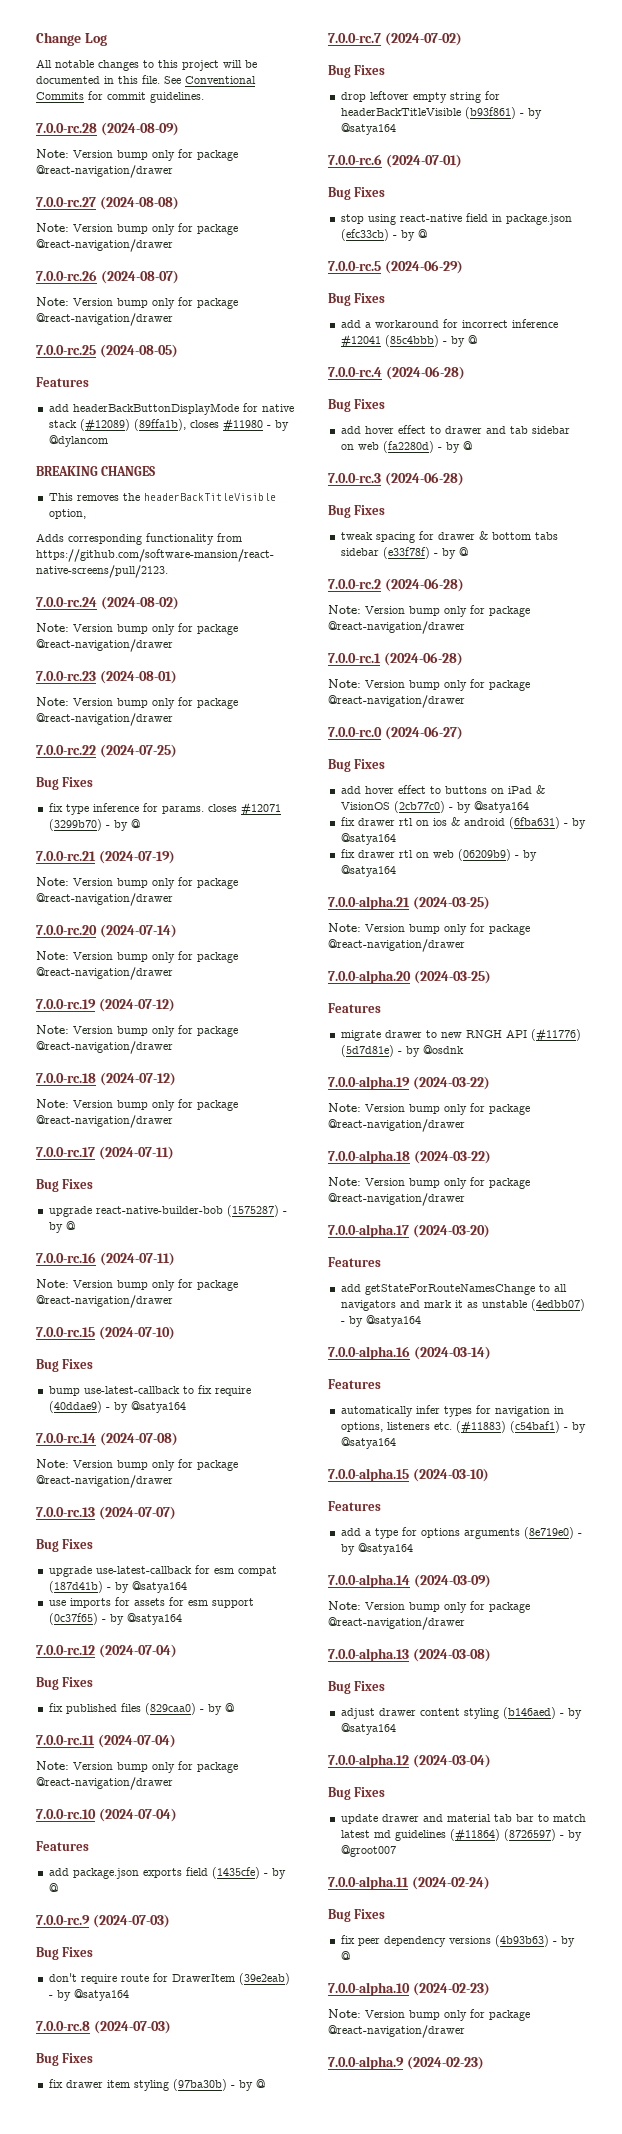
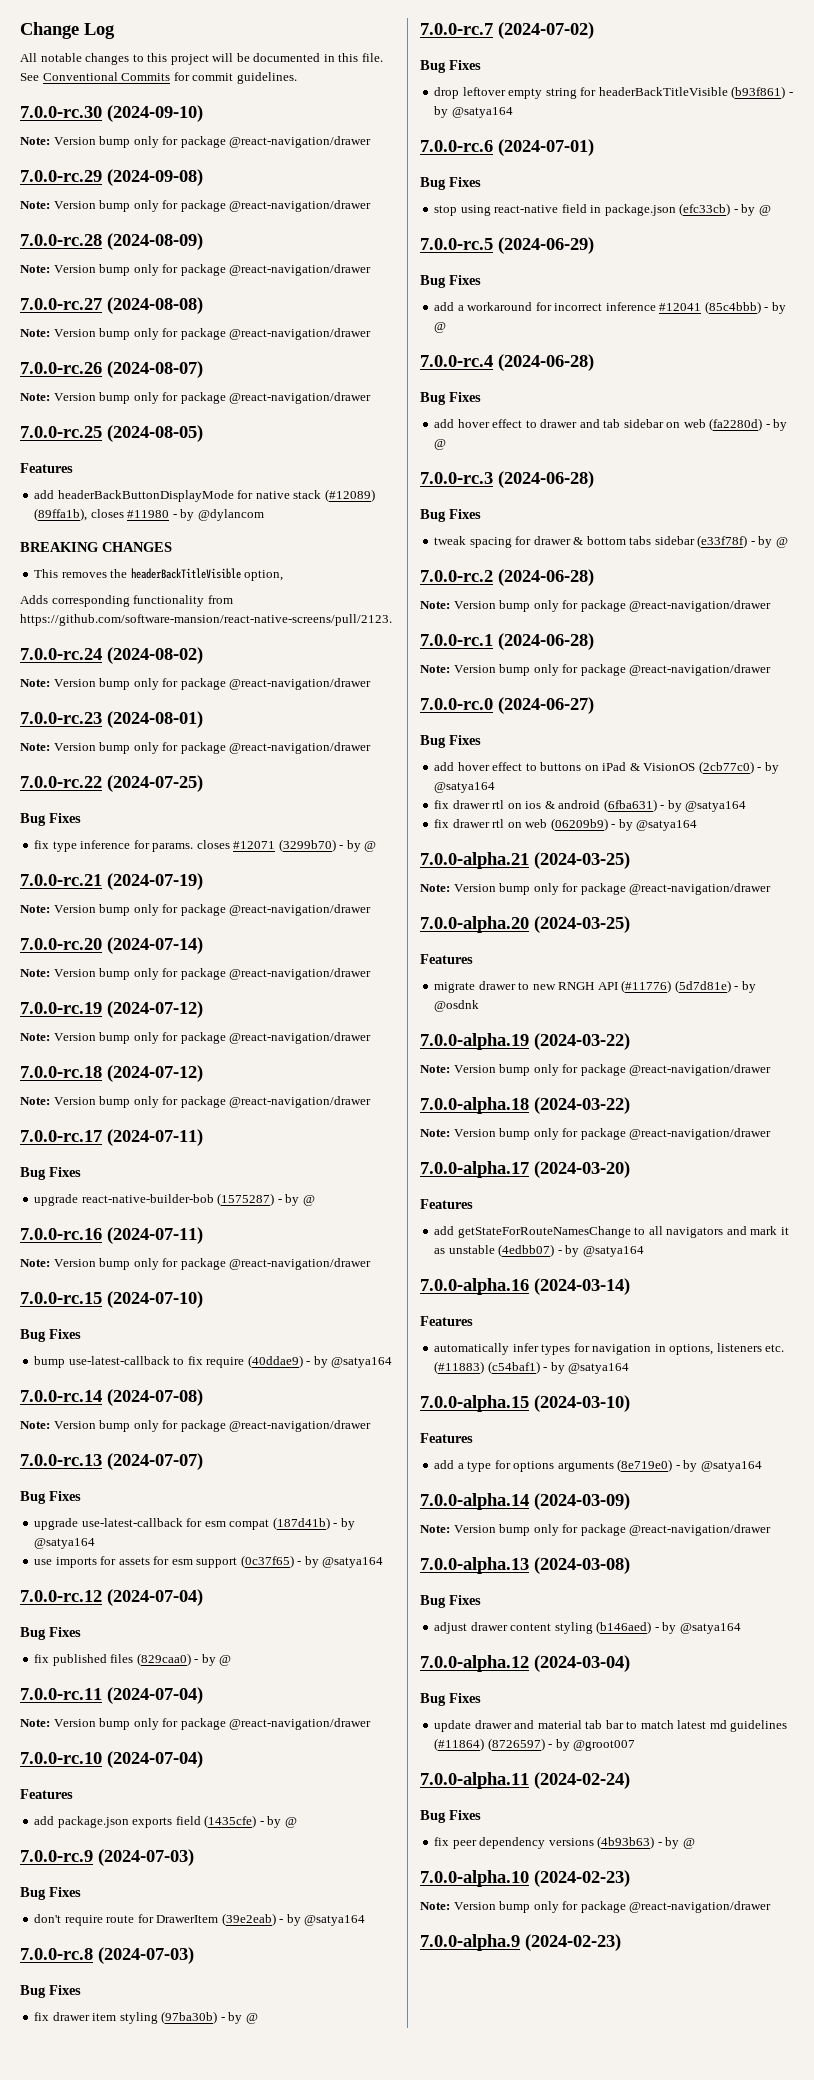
+ 7.0.0-rc.30 (2024-09-10)
+ Note: Version bump only for package @react-navigation/drawer
+ 7.0.0-rc.29 (2024-09-08)
+ Note: Version bump only for package @react-navigation/drawer

